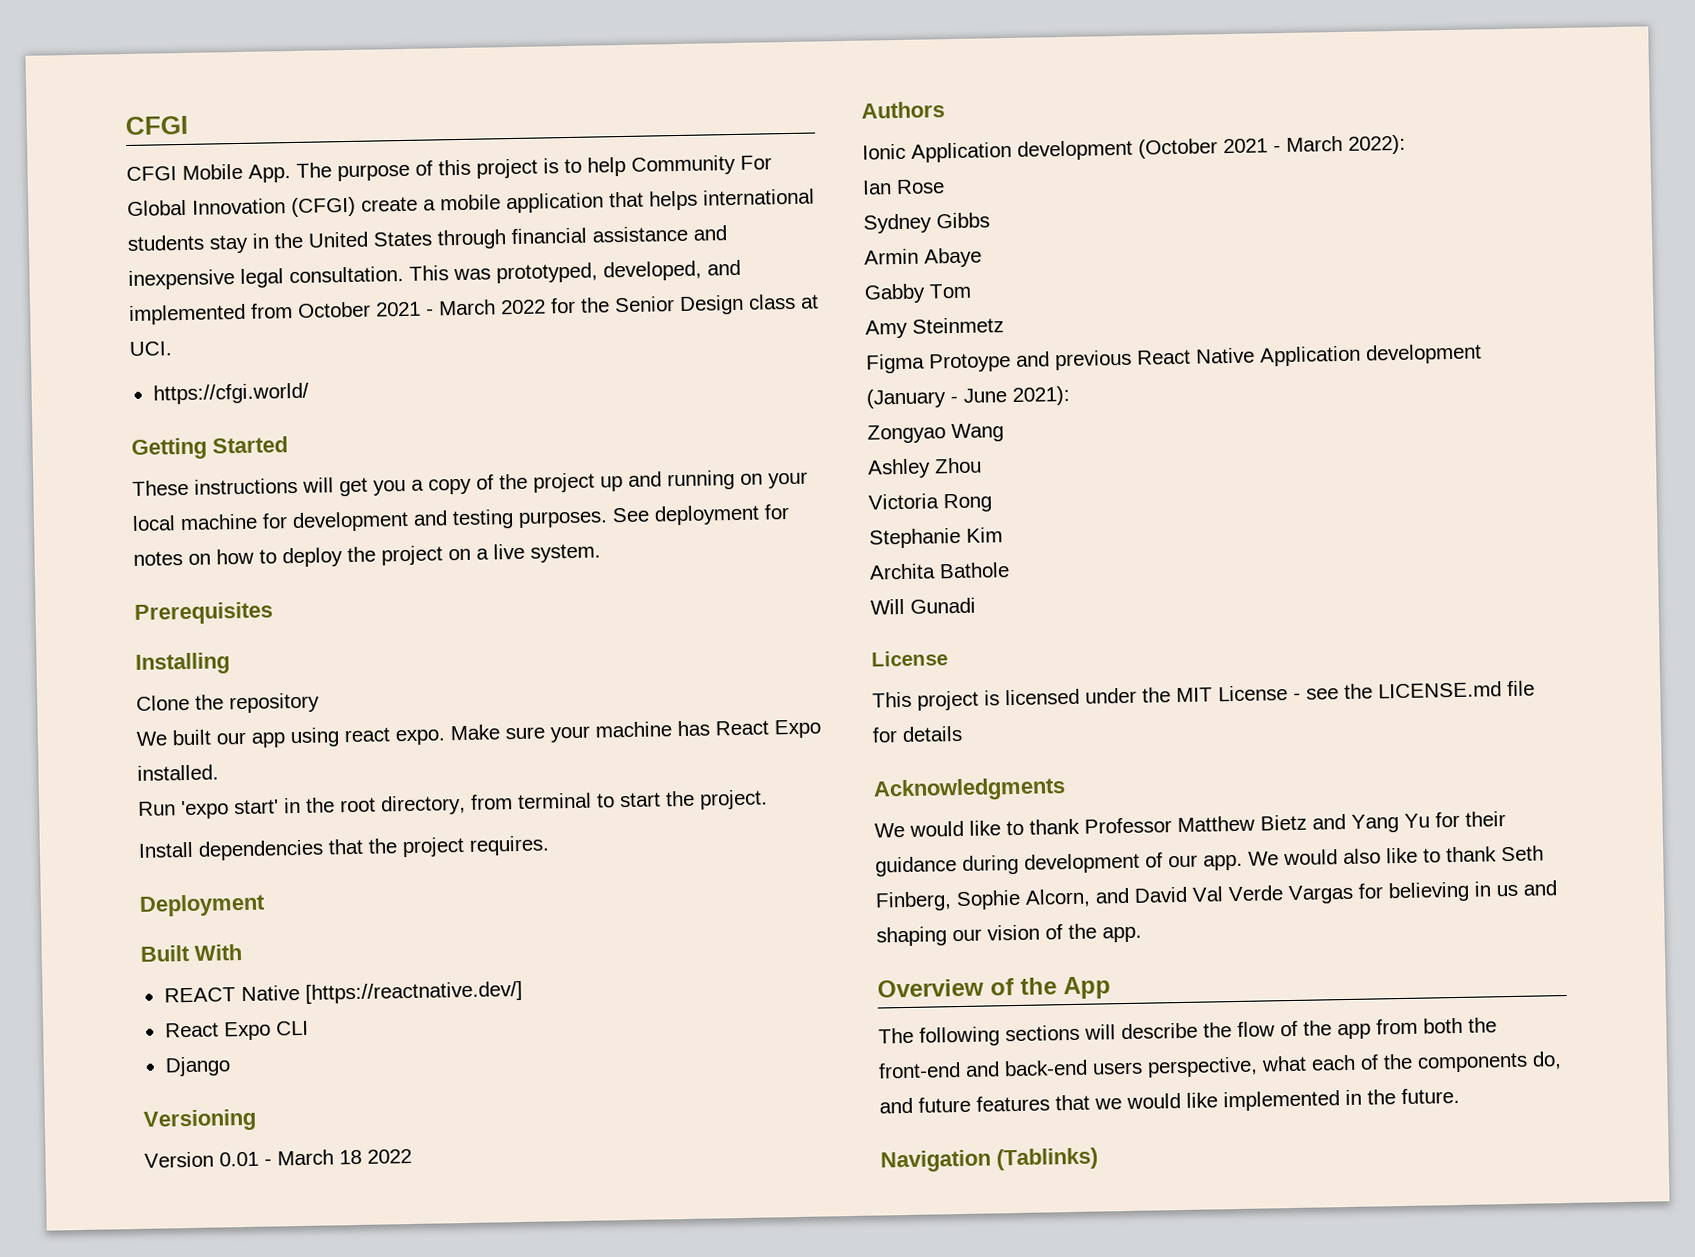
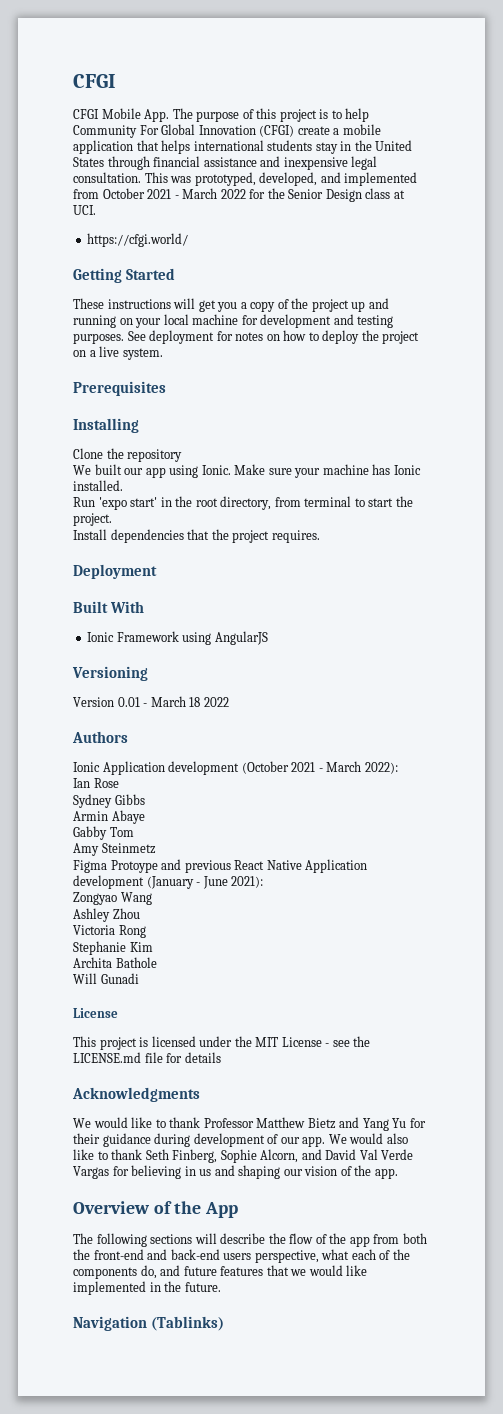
- We built our app using react expo.
+ We built our app using Ionic.
- Make sure your machine has React Expo installed.
+ Make sure your machine has Ionic installed.
- REACT Native [https://reactnative.dev/]
- React Expo CLI
- Django
+ Ionic Framework using AngularJS

